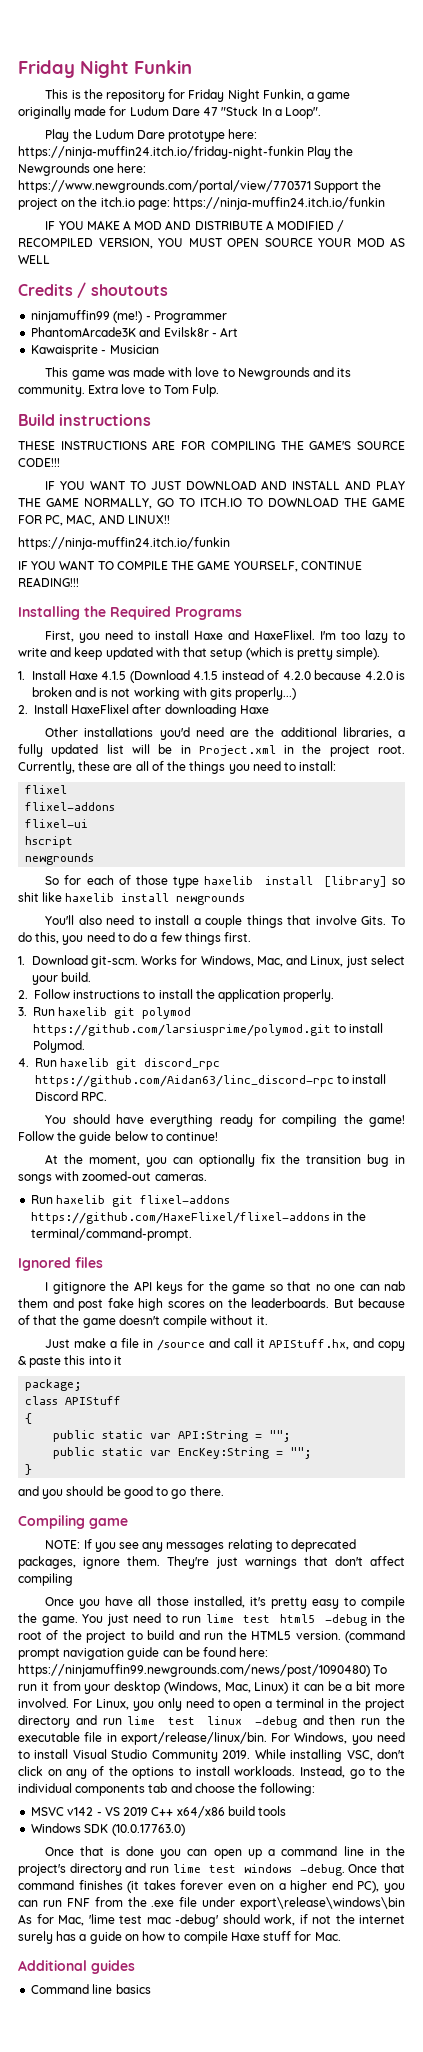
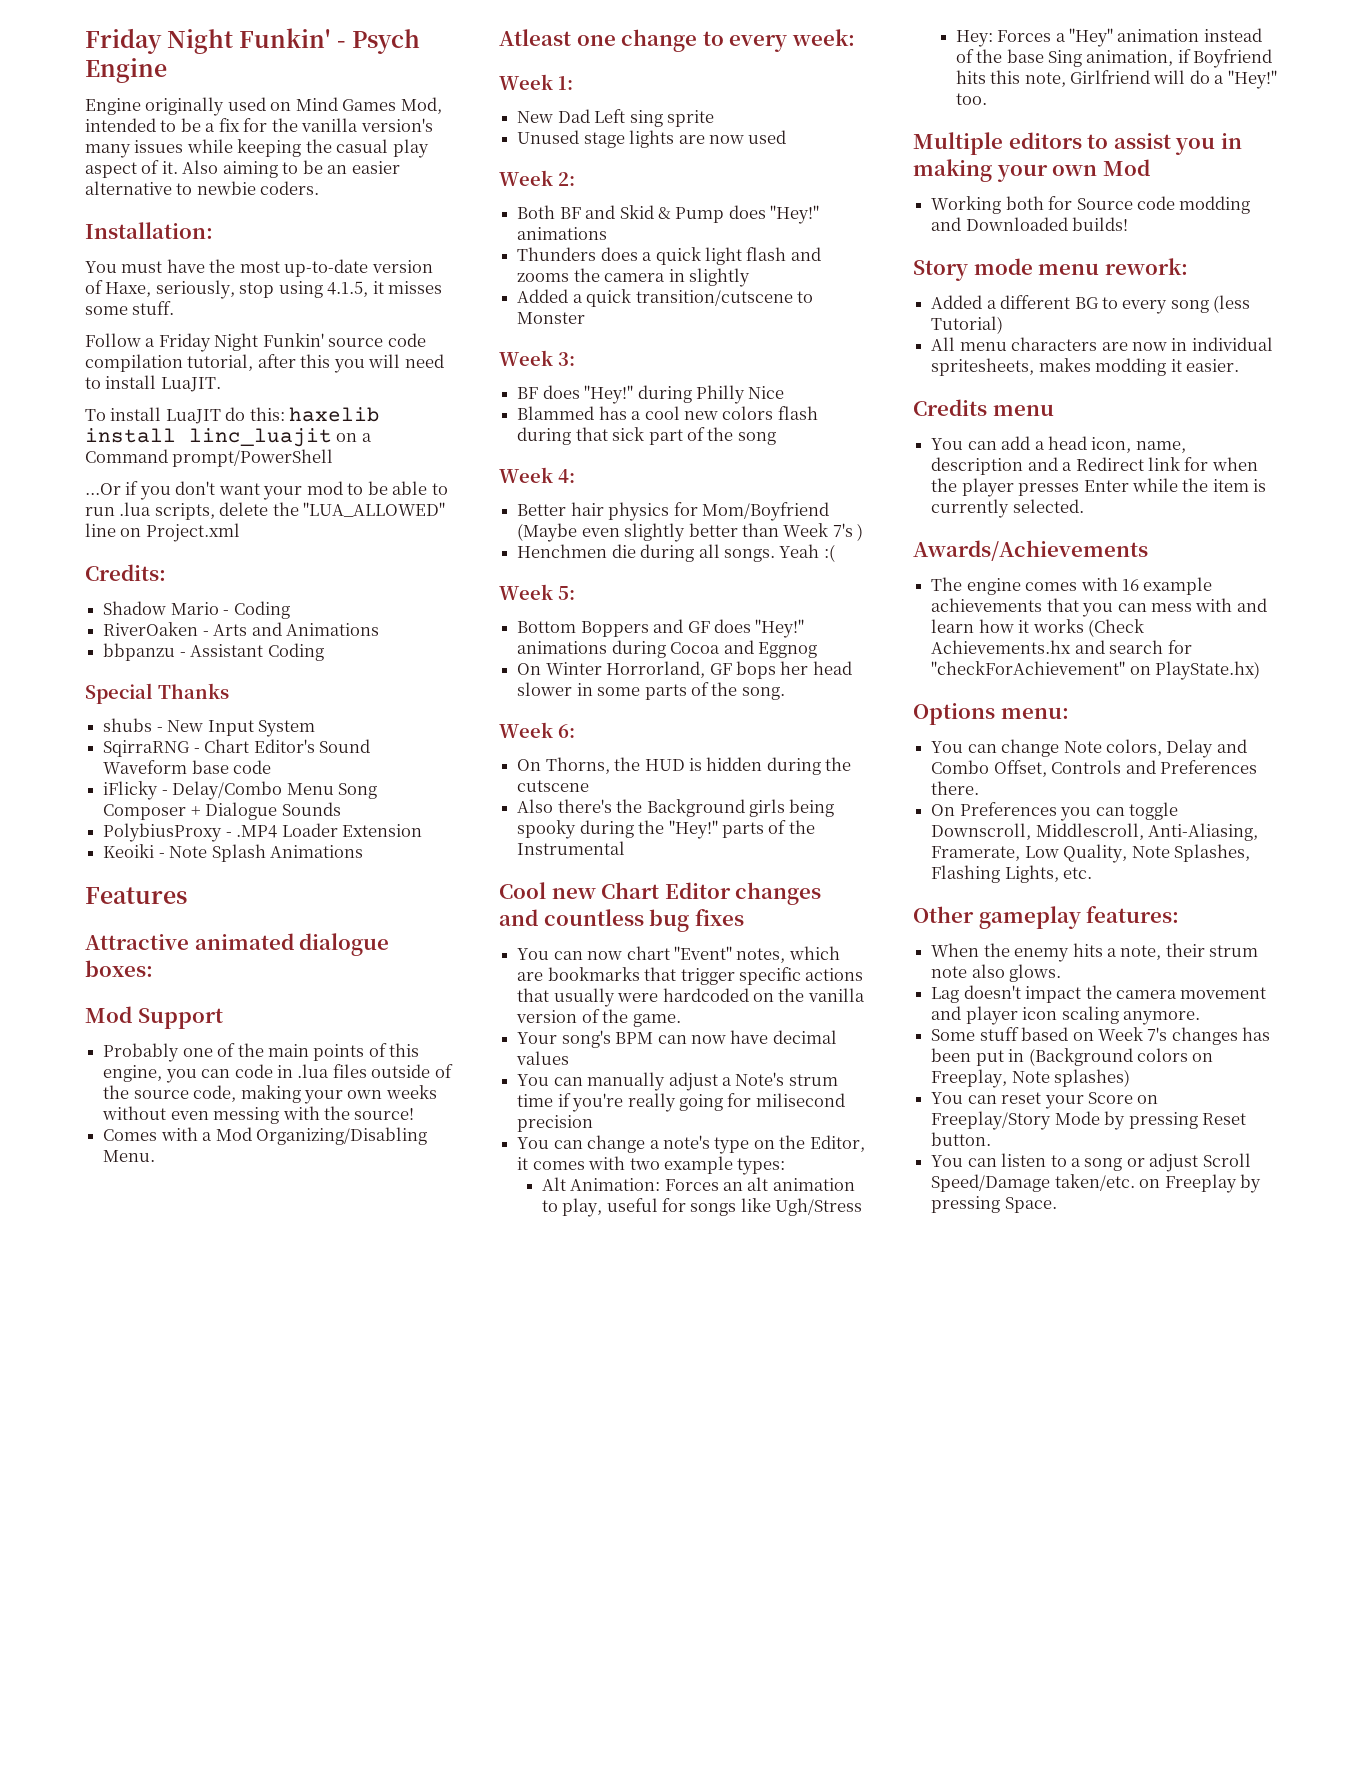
- Friday Night Funkin
- This is the repository for Friday Night Funkin, a game originally made for Ludum Dare 47 "Stuck In a Loop".
- Play the Ludum Dare prototype here: https://ninja-muffin24.itch.io/friday-night-funkin Play the Newgrounds one here: https://www.newgrounds.com/portal/view/770371 Support the project on the itch.io page: https://ninja-muffin24.itch.io/funkin
- IF YOU MAKE A MOD AND DISTRIBUTE A MODIFIED / RECOMPILED VERSION, YOU MUST OPEN SOURCE YOUR MOD AS WELL
- Credits / shoutouts
- ninjamuffin99 (me!) - Programmer
- PhantomArcade3K and Evilsk8r - Art
- Kawaisprite - Musician
- This game was made with love to Newgrounds and its community. Extra love to Tom Fulp.
- Build instructions
- THESE INSTRUCTIONS ARE FOR COMPILING THE GAME'S SOURCE CODE!!!
- IF YOU WANT TO JUST DOWNLOAD AND INSTALL AND PLAY THE GAME NORMALLY, GO TO ITCH.IO TO DOWNLOAD THE GAME FOR PC, MAC, AND LINUX!!
- https://ninja-muffin24.itch.io/funkin
- IF YOU WANT TO COMPILE THE GAME YOURSELF, CONTINUE READING!!!
- Installing the Required Programs
- First, you need to install Haxe and HaxeFlixel. I'm too lazy to write and keep updated with that setup (which is pretty simple).
- 1. Install Haxe 4.1.5 (Download 4.1.5 instead of 4.2.0 because 4.2.0 is broken and is not working with gits properly...)
- 2. Install HaxeFlixel after downloading Haxe
- Other installations you'd need are the additional libraries, a fully updated list will be in Project.xml in the project root. Currently, these are all of the things you need to install:
- flixel
- flixel-addons
- flixel-ui
- hscript
- newgrounds
- So for each of those type haxelib install [library] so shit like haxelib install newgrounds
- You'll also need to install a couple things that involve Gits. To do this, you need to do a few things first.
- 1. Download git-scm. Works for Windows, Mac, and Linux, just select your build.
- 2. Follow instructions to install the application properly.
- 3. Run haxelib git polymod https://github.com/larsiusprime/polymod.git to install Polymod.
- 4. Run haxelib git discord_rpc https://github.com/Aidan63/linc_discord-rpc to install Discord RPC.
- You should have everything ready for compiling the game! Follow the guide below to continue!
- At the moment, you can optionally fix the transition bug in songs with zoomed-out cameras.
- Run haxelib git flixel-addons https://github.com/HaxeFlixel/flixel-addons in the terminal/command-prompt.
- Ignored files
- I gitignore the API keys for the game so that no one can nab them and post fake high scores on the leaderboards. But because of that the game doesn't compile without it.
- Just make a file in /source and call it APIStuff.hx, and copy & paste this into it
- package;
- class APIStuff
- {
- public static var API:String = "";
- public static var EncKey:String = "";
- }
- and you should be good to go there.
- Compiling game
- NOTE: If you see any messages relating to deprecated packages, ignore them. They're just warnings that don't affect compiling
- Once you have all those installed, it's pretty easy to compile the game. You just need to run lime test html5 -debug in the root of the project to build and run the HTML5 version. (command prompt navigation guide can be found here: https://ninjamuffin99.newgrounds.com/news/post/1090480) To run it from your desktop (Windows, Mac, Linux) it can be a bit more involved. For Linux, you only need to open a terminal in the project directory and run lime test linux -debug and then run the executable file in export/release/linux/bin. For Windows, you need to install Visual Studio Community 2019. While installing VSC, don't click on any of the options to install workloads. Instead, go to the individual components tab and choose the following:
- MSVC v142 - VS 2019 C++ x64/x86 build tools
- Windows SDK (10.0.17763.0)
- Once that is done you can open up a command line in the project's directory and run lime test windows -debug. Once that command finishes (it takes forever even on a higher end PC), you can run FNF from the .exe file under export\release\windows\bin As for Mac, 'lime test mac -debug' should work, if not the internet surely has a guide on how to compile Haxe stuff for Mac.
- Additional guides
- Command line basics
+ Friday Night Funkin' - Psych Engine
+ Engine originally used on Mind Games Mod, intended to be a fix for the vanilla version's many issues while keeping the casual play aspect of it. Also aiming to be an easier alternative to newbie coders.
+ Installation:
+ You must have the most up-to-date version of Haxe, seriously, stop using 4.1.5, it misses some stuff.
+ Follow a Friday Night Funkin' source code compilation tutorial, after this you will need to install LuaJIT.
+ To install LuaJIT do this: haxelib install linc_luajit on a Command prompt/PowerShell
+ ...Or if you don't want your mod to be able to run .lua scripts, delete the "LUA_ALLOWED" line on Project.xml
+ Credits:
+ Shadow Mario - Coding
+ RiverOaken - Arts and Animations
+ bbpanzu - Assistant Coding
+ Special Thanks
+ shubs - New Input System
+ SqirraRNG - Chart Editor's Sound Waveform base code
+ iFlicky - Delay/Combo Menu Song Composer + Dialogue Sounds
+ PolybiusProxy - .MP4 Loader Extension
+ Keoiki - Note Splash Animations
+ Features
+ Attractive animated dialogue boxes:
+ Mod Support
+ Probably one of the main points of this engine, you can code in .lua files outside of the source code, making your own weeks without even messing with the source!
+ Comes with a Mod Organizing/Disabling Menu.
+ Atleast one change to every week:
+ Week 1:
+ New Dad Left sing sprite
+ Unused stage lights are now used
+ Week 2:
+ Both BF and Skid & Pump does "Hey!" animations
+ Thunders does a quick light flash and zooms the camera in slightly
+ Added a quick transition/cutscene to Monster
+ Week 3:
+ BF does "Hey!" during Philly Nice
+ Blammed has a cool new colors flash during that sick part of the song
+ Week 4:
+ Better hair physics for Mom/Boyfriend (Maybe even slightly better than Week 7's )
+ Henchmen die during all songs. Yeah :(
+ Week 5:
+ Bottom Boppers and GF does "Hey!" animations during Cocoa and Eggnog
+ On Winter Horrorland, GF bops her head slower in some parts of the song.
+ Week 6:
+ On Thorns, the HUD is hidden during the cutscene
+ Also there's the Background girls being spooky during the "Hey!" parts of the Instrumental
+ Cool new Chart Editor changes and countless bug fixes
+ You can now chart "Event" notes, which are bookmarks that trigger specific actions that usually were hardcoded on the vanilla version of the game.
+ Your song's BPM can now have decimal values
+ You can manually adjust a Note's strum time if you're really going for milisecond precision
+ You can change a note's type on the Editor, it comes with two example types:
+ Alt Animation: Forces an alt animation to play, useful for songs like Ugh/Stress
+ Hey: Forces a "Hey" animation instead of the base Sing animation, if Boyfriend hits this note, Girlfriend will do a "Hey!" too.
+ Multiple editors to assist you in making your own Mod
+ Working both for Source code modding and Downloaded builds!
+ Story mode menu rework:
+ Added a different BG to every song (less Tutorial)
+ All menu characters are now in individual spritesheets, makes modding it easier.
+ Credits menu
+ You can add a head icon, name, description and a Redirect link for when the player presses Enter while the item is currently selected.
+ Awards/Achievements
+ The engine comes with 16 example achievements that you can mess with and learn how it works (Check Achievements.hx and search for "checkForAchievement" on PlayState.hx)
+ Options menu:
+ You can change Note colors, Delay and Combo Offset, Controls and Preferences there.
+ On Preferences you can toggle Downscroll, Middlescroll, Anti-Aliasing, Framerate, Low Quality, Note Splashes, Flashing Lights, etc.
+ Other gameplay features:
+ When the enemy hits a note, their strum note also glows.
+ Lag doesn't impact the camera movement and player icon scaling anymore.
+ Some stuff based on Week 7's changes has been put in (Background colors on Freeplay, Note splashes)
+ You can reset your Score on Freeplay/Story Mode by pressing Reset button.
+ You can listen to a song or adjust Scroll Speed/Damage taken/etc. on Freeplay by pressing Space.

